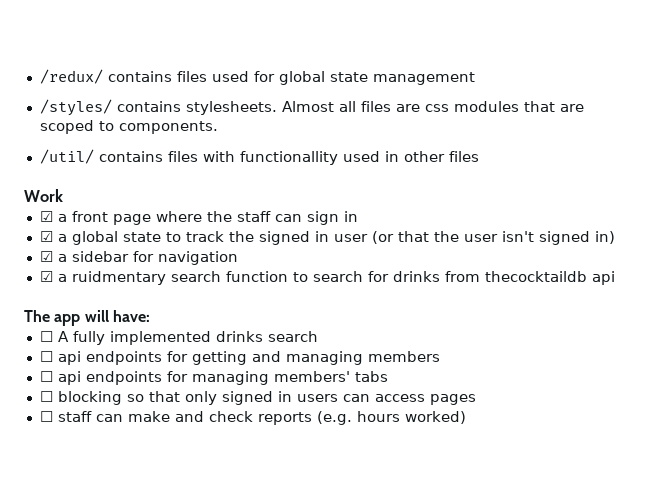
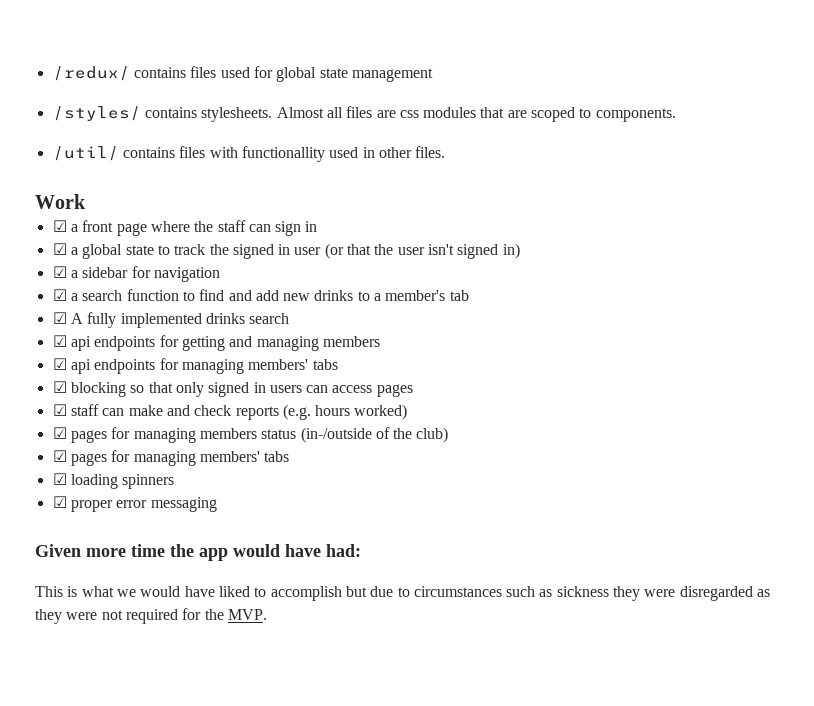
- /util/ contains files with functionallity used in other files
+ /util/ contains files with functionallity used in other files.
- ☑ a ruidmentary search function to search for drinks from thecocktaildb api
- The app will have:
- ☐ A fully implemented drinks search
+ ☑ a search function to find and add new drinks to a member's tab
+ ☑ A fully implemented drinks search
- ☐ api endpoints for getting and managing members
+ ☑ api endpoints for getting and managing members
- ☐ api endpoints for managing members' tabs
+ ☑ api endpoints for managing members' tabs
- ☐ blocking so that only signed in users can access pages
+ ☑ blocking so that only signed in users can access pages
- ☐ staff can make and check reports (e.g. hours worked)
+ ☑ staff can make and check reports (e.g. hours worked)
+ ☑ pages for managing members status (in-/outside of the club)
+ ☑ pages for managing members' tabs
+ ☑ loading spinners
+ ☑ proper error messaging
+ Given more time the app would have had:
+ This is what we would have liked to accomplish but due to circumstances such as sickness they were disregarded as they were not required for the MVP.

